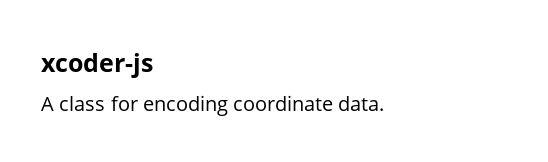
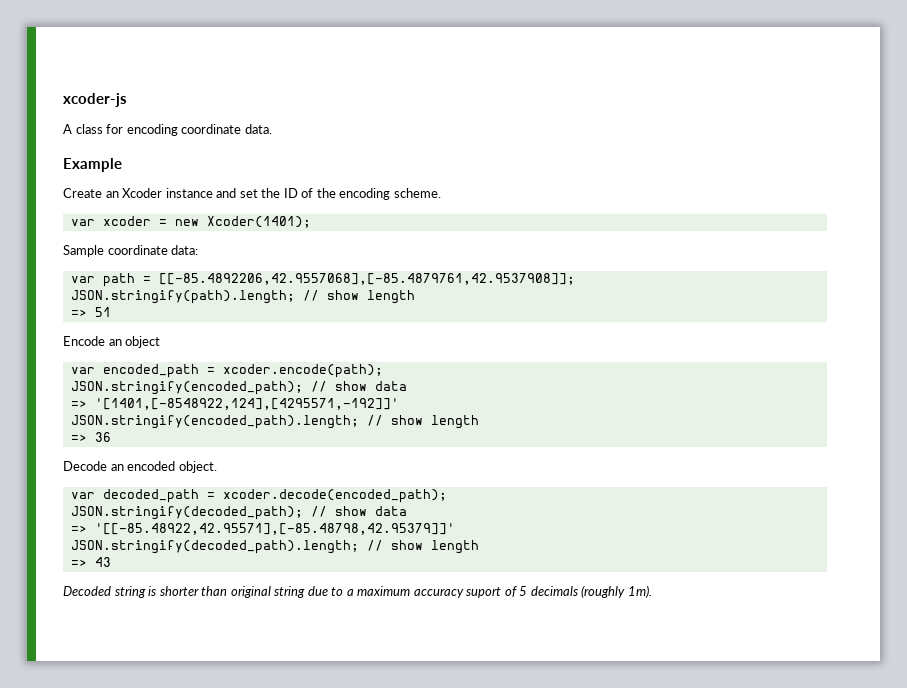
+ Example
+ Create an Xcoder instance and set the ID of the encoding scheme.
+ var xcoder = new Xcoder(1401);
+ Sample coordinate data:
+ var path = [[-85.4892206,42.9557068],[-85.4879761,42.9537908]];
+ JSON.stringify(path).length; // show length
+ => 51
+ Encode an object
+ var encoded_path = xcoder.encode(path);
+ JSON.stringify(encoded_path); // show data
+ => '[1401,[-8548922,124],[4295571,-192]]'
+ JSON.stringify(encoded_path).length; // show length
+ => 36
+ Decode an encoded object.
+ var decoded_path = xcoder.decode(encoded_path);
+ JSON.stringify(decoded_path); // show data
+ => '[[-85.48922,42.95571],[-85.48798,42.95379]]'
+ JSON.stringify(decoded_path).length; // show length
+ => 43
+ Decoded string is shorter than original string due to a maximum accuracy suport of 5 decimals (roughly 1m).

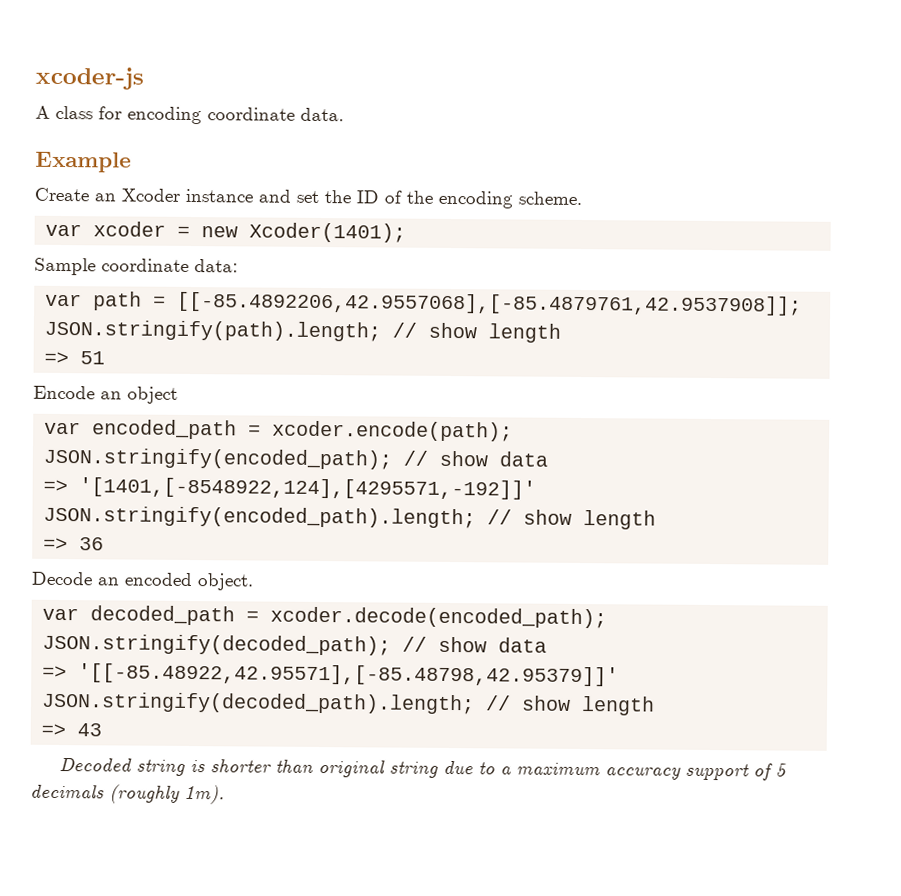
- Decoded string is shorter than original string due to a maximum accuracy suport of 5 decimals (roughly 1m).
+ Decoded string is shorter than original string due to a maximum accuracy support of 5 decimals (roughly 1m).

